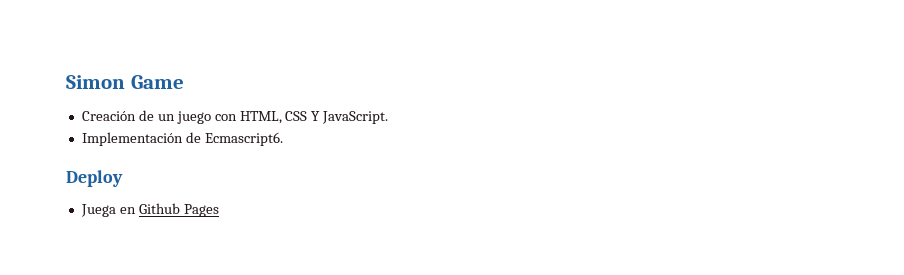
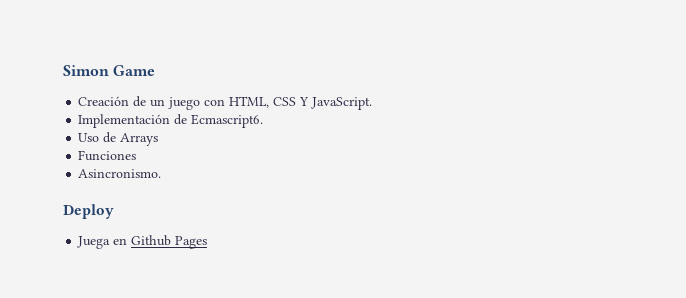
+ Uso de Arrays
+ Funciones
+ Asincronismo.

